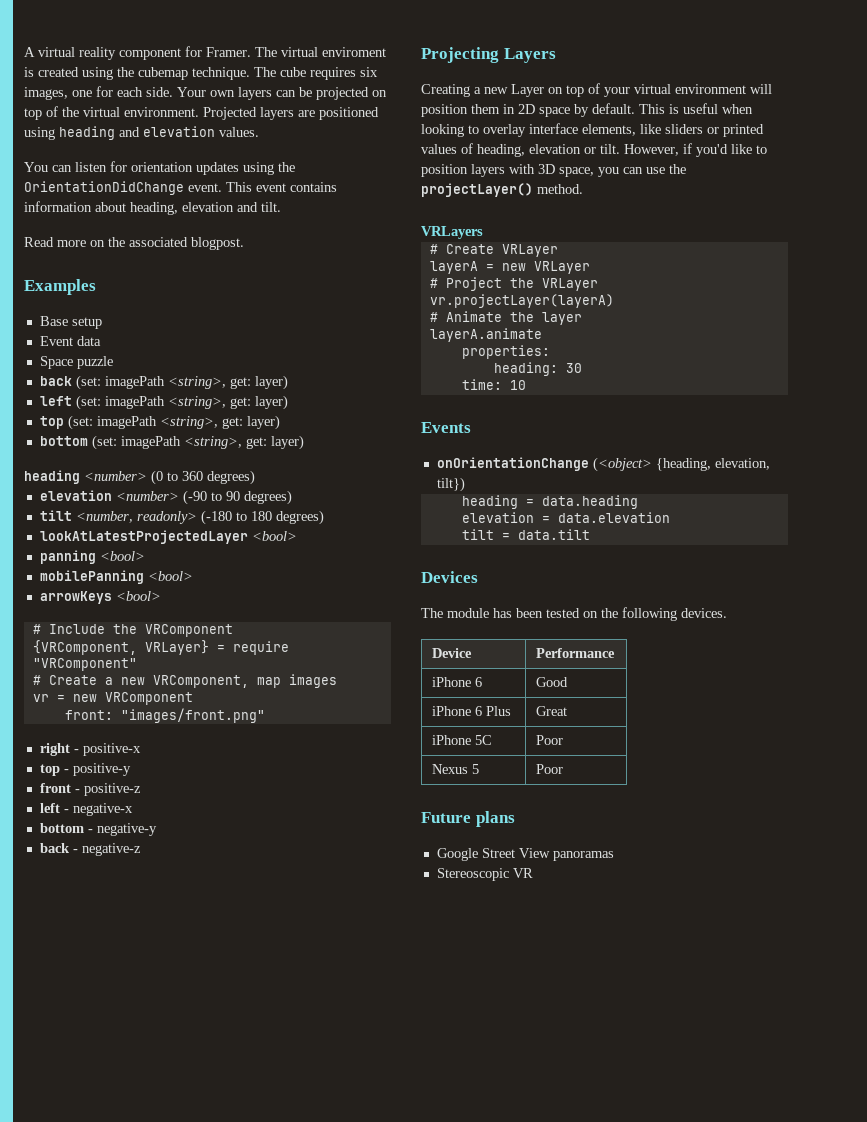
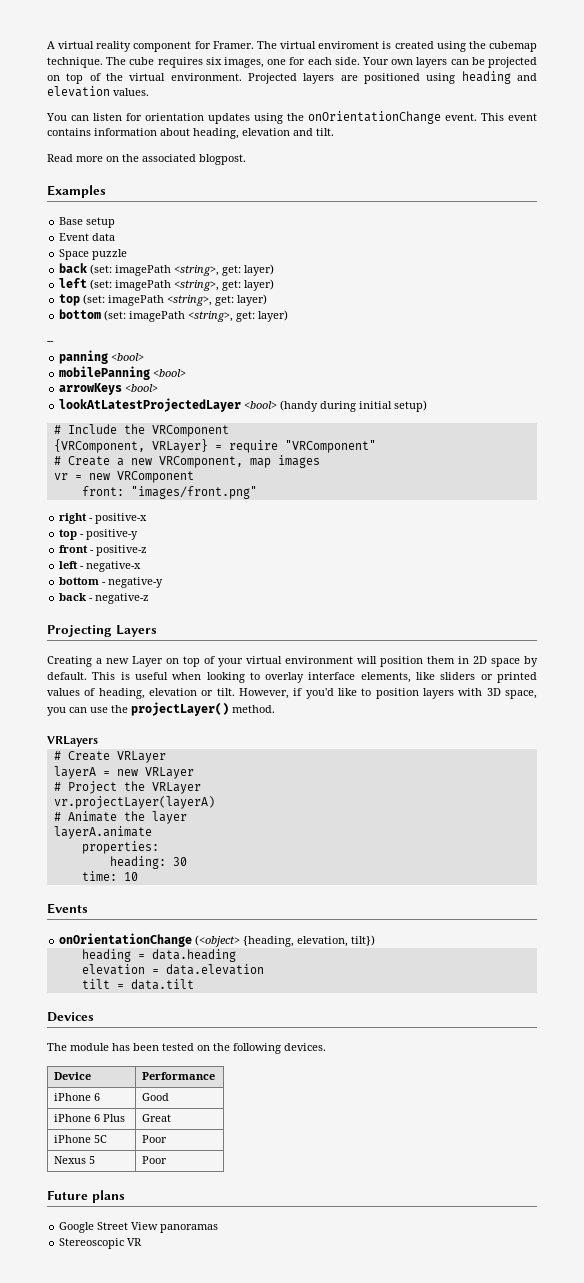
- You can listen for orientation updates using the OrientationDidChange event.
+ You can listen for orientation updates using the onOrientationChange event.
- heading <number> (0 to 360 degrees)
- elevation <number> (-90 to 90 degrees)
- tilt <number, readonly> (-180 to 180 degrees)
- lookAtLatestProjectedLayer <bool>
+ --
+ lookAtLatestProjectedLayer <bool> (handy during initial setup)

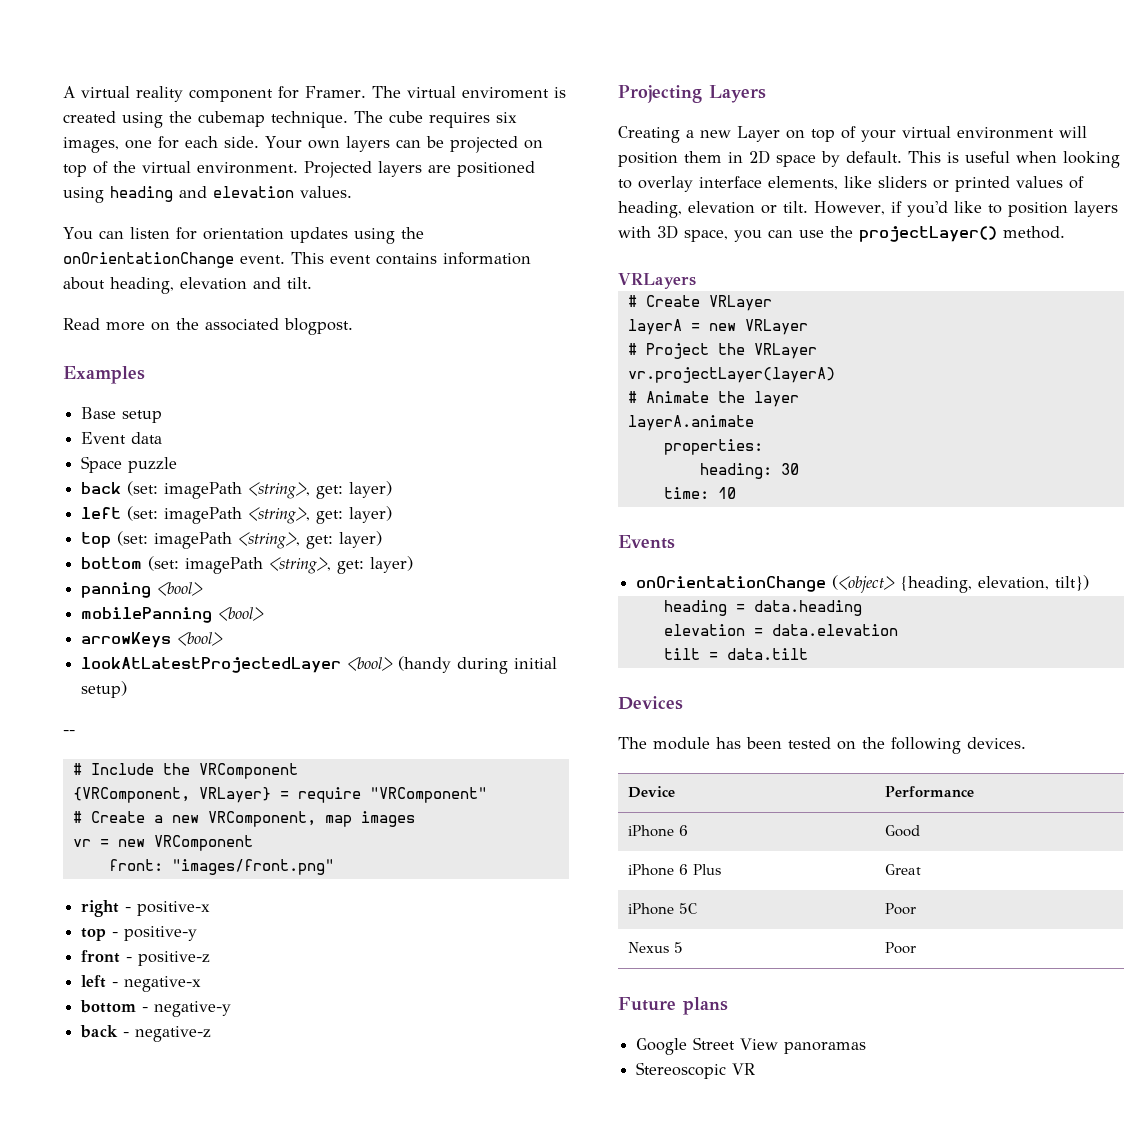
- --
+ --

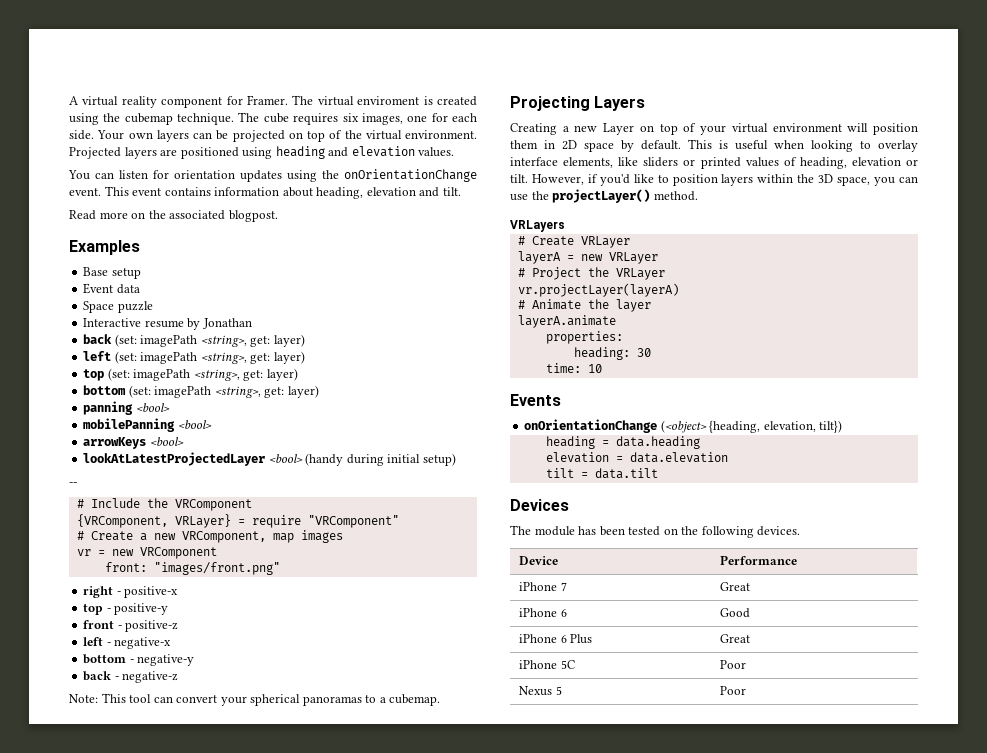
+ Interactive resume by Jonathan
+ Note: This tool can convert your spherical panoramas to a cubemap.
- However, if you'd like to position layers with 3D space, you can use the projectLayer() method.
+ However, if you'd like to position layers within the 3D space, you can use the projectLayer() method.
+ iPhone 7 | Great
- Future plans
- Google Street View panoramas
- Stereoscopic VR

